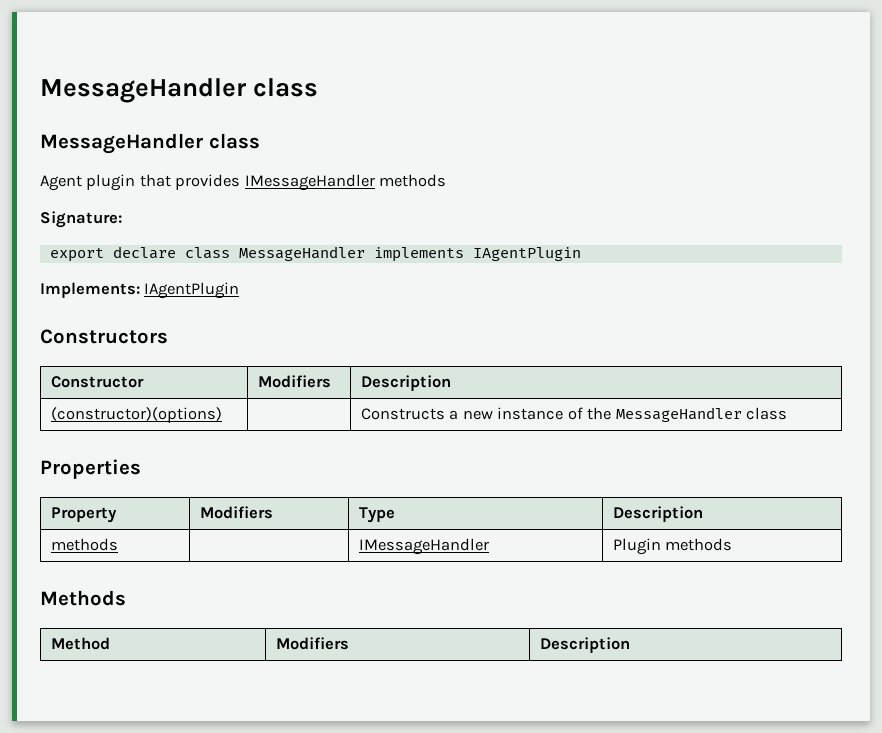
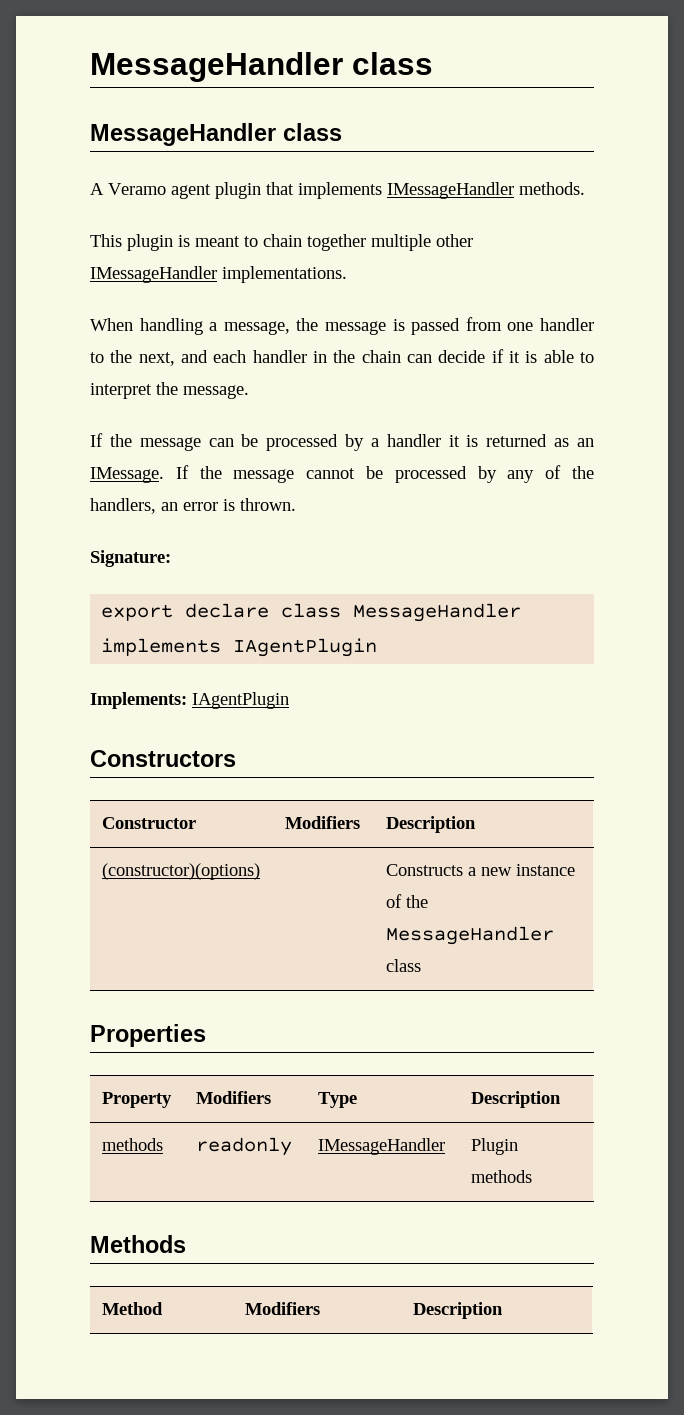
- Agent plugin that provides IMessageHandler methods
+ A Veramo agent plugin that implements IMessageHandler methods.
+ This plugin is meant to chain together multiple other IMessageHandler implementations.
+ When handling a message, the message is passed from one handler to the next, and each handler in the chain can decide if it is able to interpret the message.
+ If the message can be processed by a handler it is returned as an IMessage. If the message cannot be processed by any of the handlers, an error is thrown.
- methods | | IMessageHandler | Plugin methods
+ methods | readonly | IMessageHandler | Plugin methods

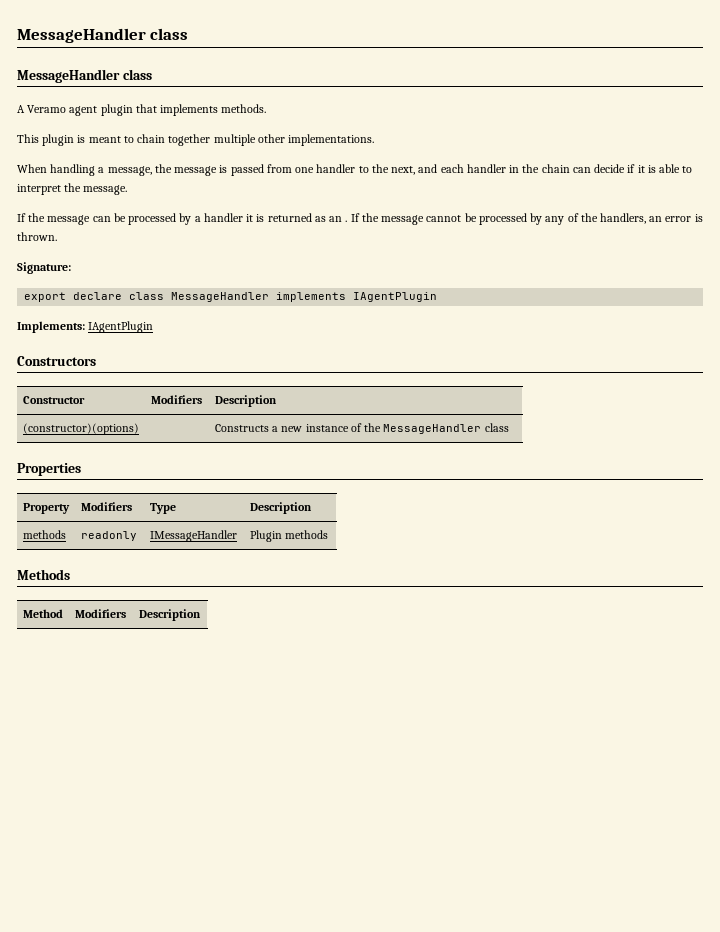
- A Veramo agent plugin that implements IMessageHandler methods.
+ A Veramo agent plugin that implements methods.
- This plugin is meant to chain together multiple other IMessageHandler implementations.
+ This plugin is meant to chain together multiple other implementations.
- If the message can be processed by a handler it is returned as an IMessage.
+ If the message can be processed by a handler it is returned as an .

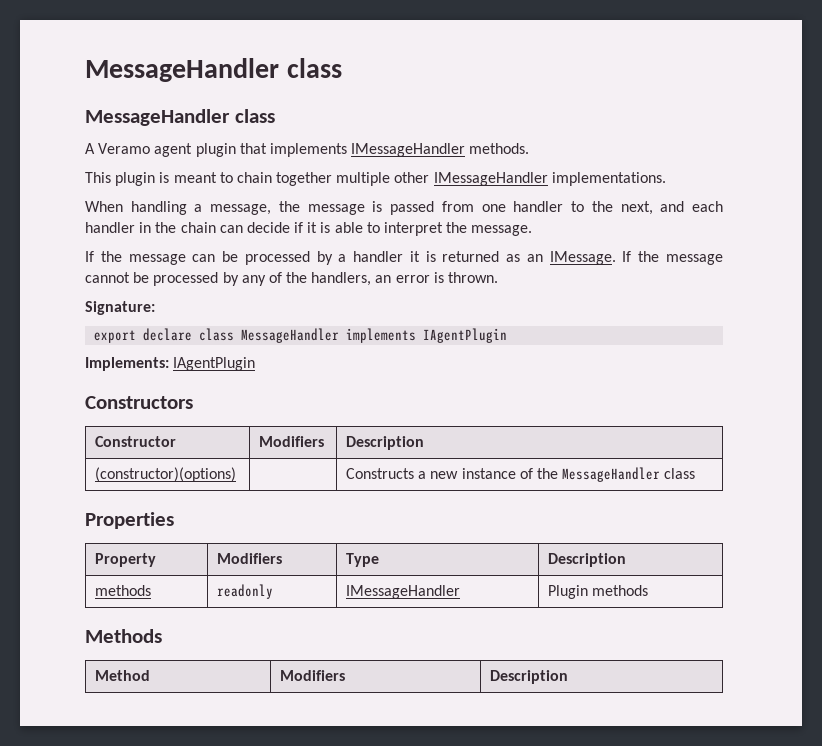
- A Veramo agent plugin that implements methods.
+ A Veramo agent plugin that implements IMessageHandler methods.
- This plugin is meant to chain together multiple other implementations.
+ This plugin is meant to chain together multiple other IMessageHandler implementations.
- If the message can be processed by a handler it is returned as an .
+ If the message can be processed by a handler it is returned as an IMessage.

